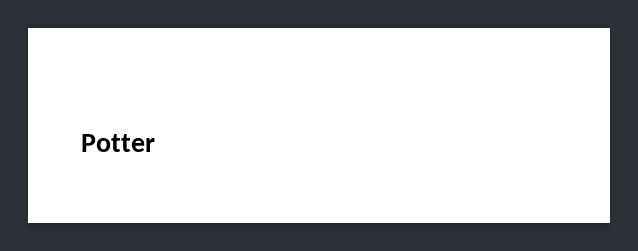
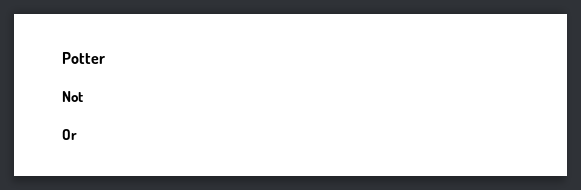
+ Not
+ Or

